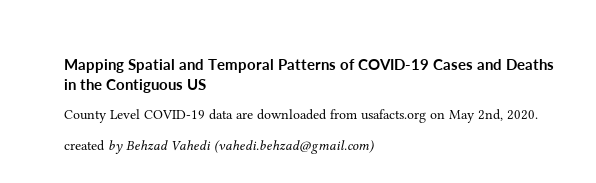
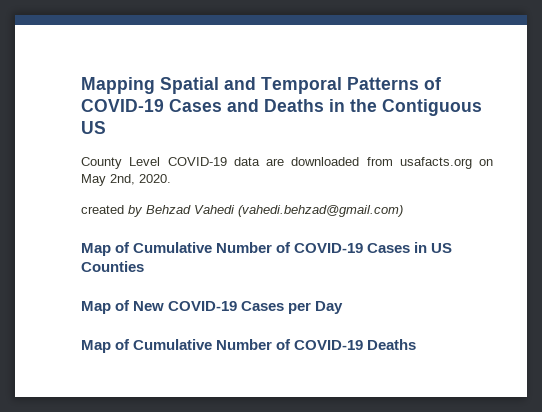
+ Map of Cumulative Number of COVID-19 Cases in US Counties
+ Map of New COVID-19 Cases per Day
+ Map of Cumulative Number of COVID-19 Deaths

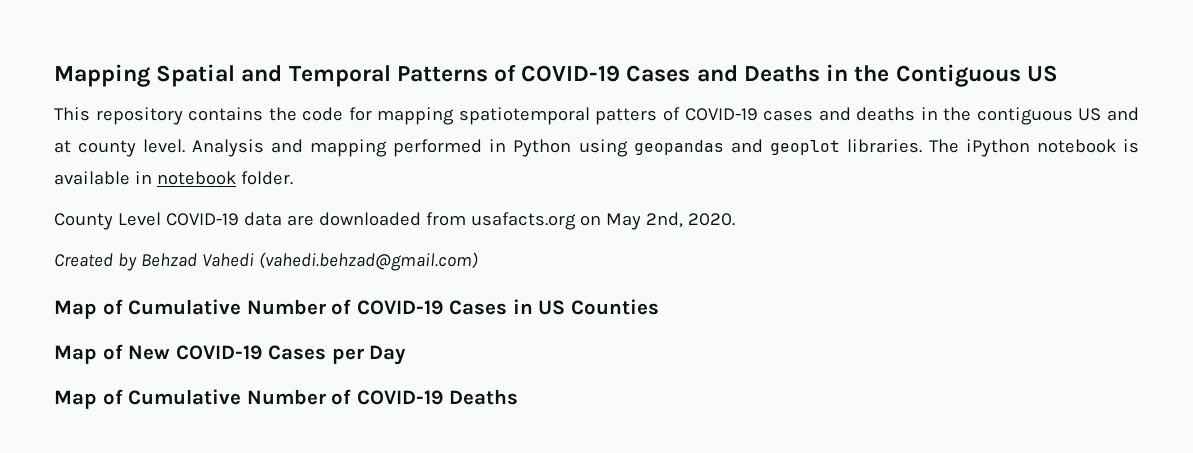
+ This repository contains the code for mapping spatiotemporal patters of COVID-19 cases and deaths in the contiguous US and at county level. Analysis and mapping performed in Python using geopandas and geoplot libraries. The iPython notebook is available in notebook folder.
- created by Behzad Vahedi (vahedi.behzad@gmail.com)
+ Created by Behzad Vahedi (vahedi.behzad@gmail.com)

